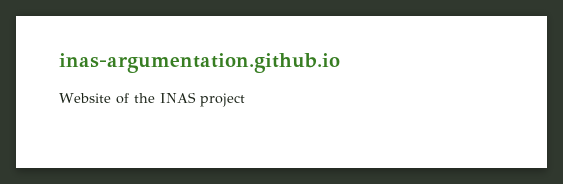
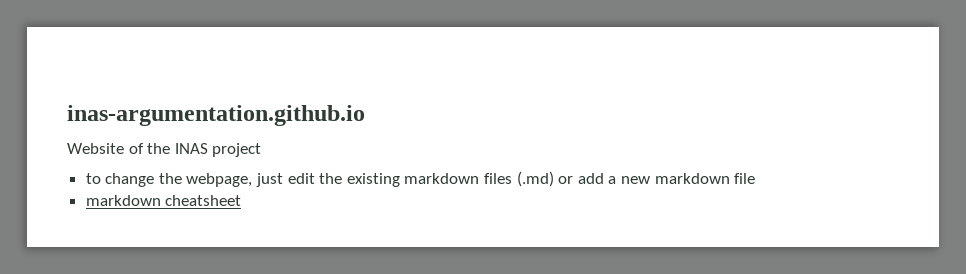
+ to change the webpage, just edit the existing markdown files (.md) or add a new markdown file
+ markdown cheatsheet

